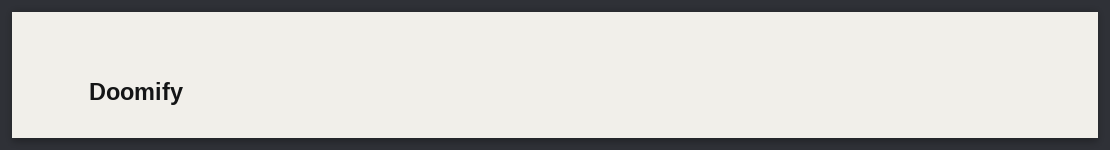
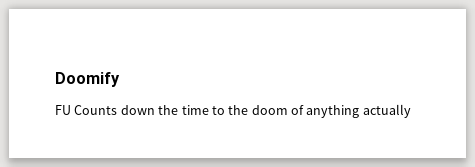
+ FU Counts down the time to the doom of anything actually

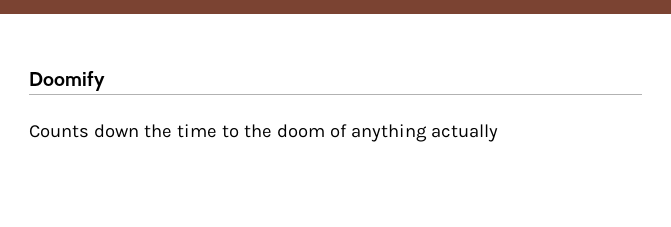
- FU Counts down the time to the doom of anything actually
+ Counts down the time to the doom of anything actually

